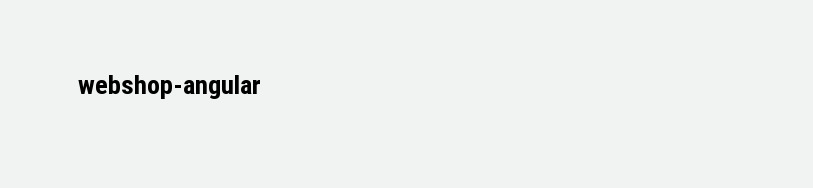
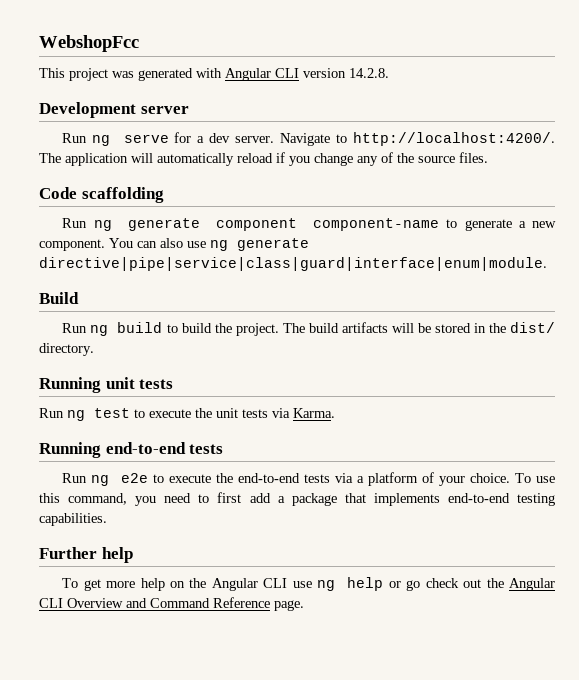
- webshop-angular
+ WebshopFcc
+ This project was generated with Angular CLI version 14.2.8.
+ Development server
+ Run ng serve for a dev server. Navigate to http://localhost:4200/. The application will automatically reload if you change any of the source files.
+ Code scaffolding
+ Run ng generate component component-name to generate a new component. You can also use ng generate directive|pipe|service|class|guard|interface|enum|module.
+ Build
+ Run ng build to build the project. The build artifacts will be stored in the dist/ directory.
+ Running unit tests
+ Run ng test to execute the unit tests via Karma.
+ Running end-to-end tests
+ Run ng e2e to execute the end-to-end tests via a platform of your choice. To use this command, you need to first add a package that implements end-to-end testing capabilities.
+ Further help
+ To get more help on the Angular CLI use ng help or go check out the Angular CLI Overview and Command Reference page.

